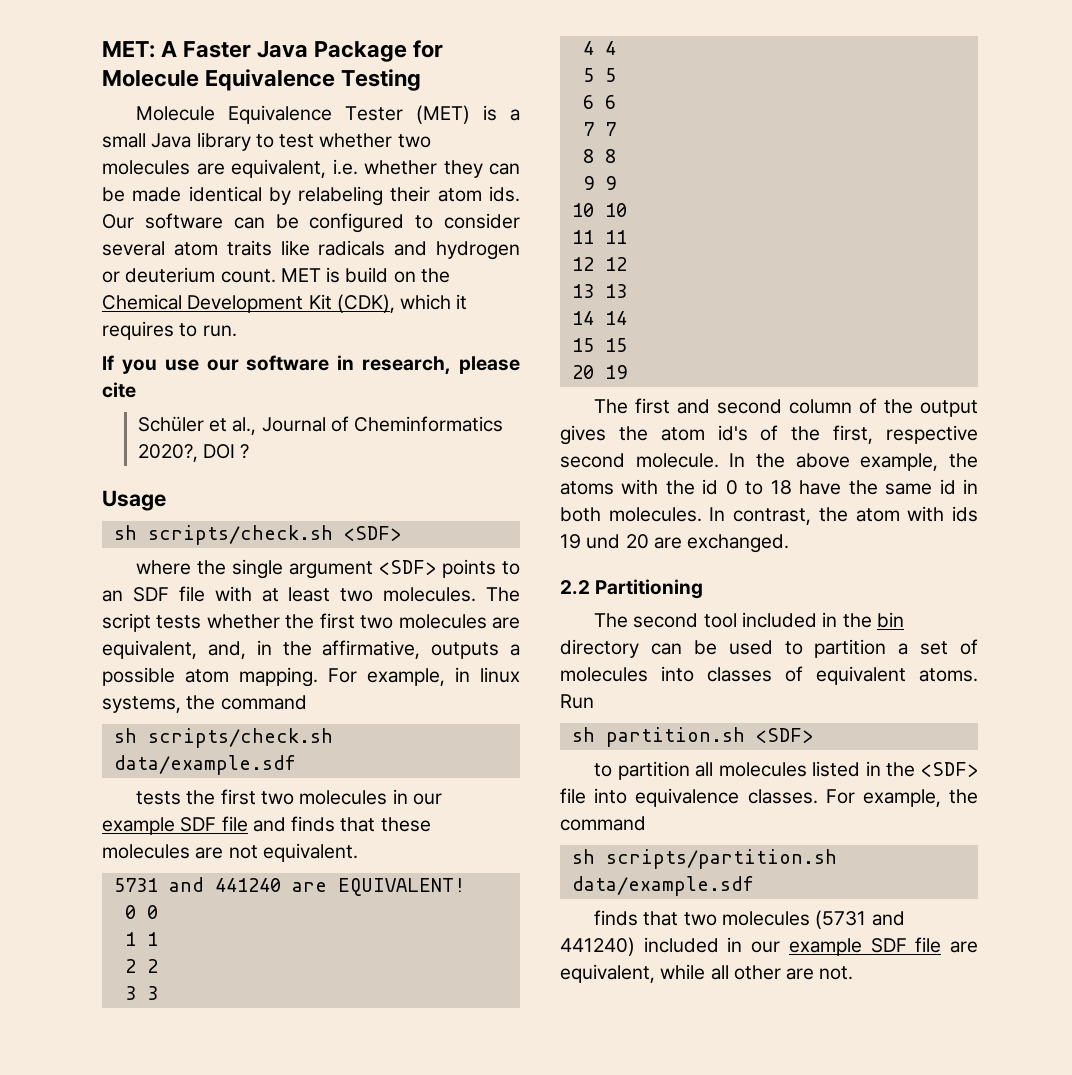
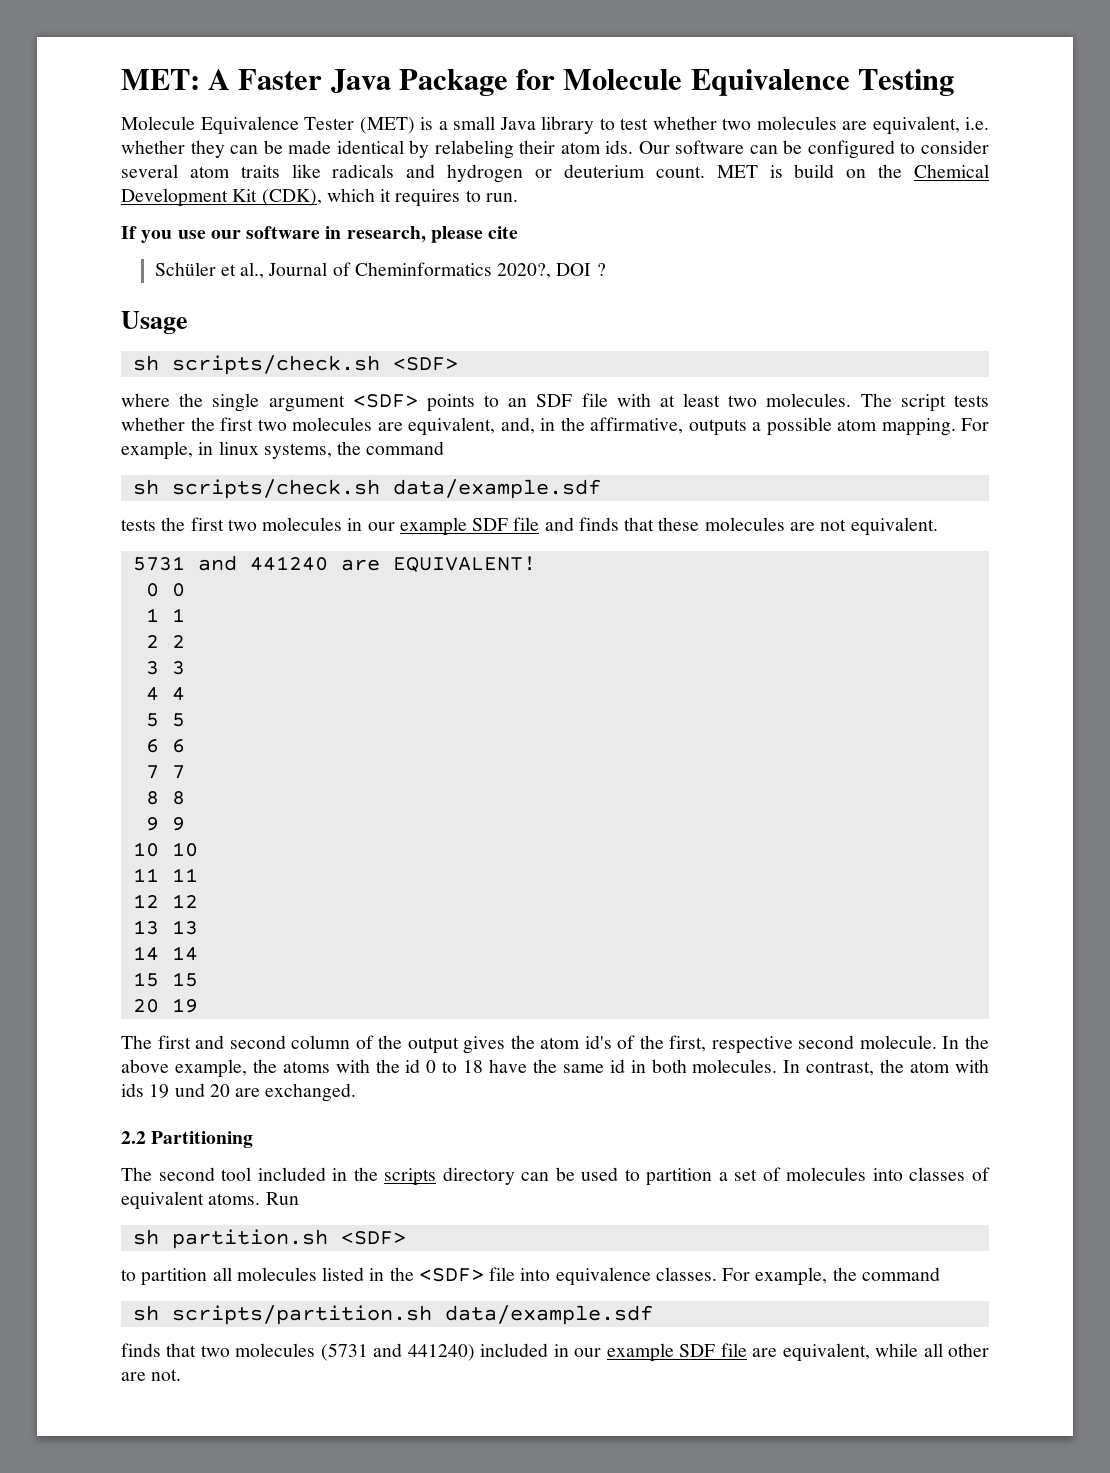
- The second tool included in the bin directory can be used to partition a set of molecules into classes of equivalent atoms.
+ The second tool included in the scripts directory can be used to partition a set of molecules into classes of equivalent atoms.

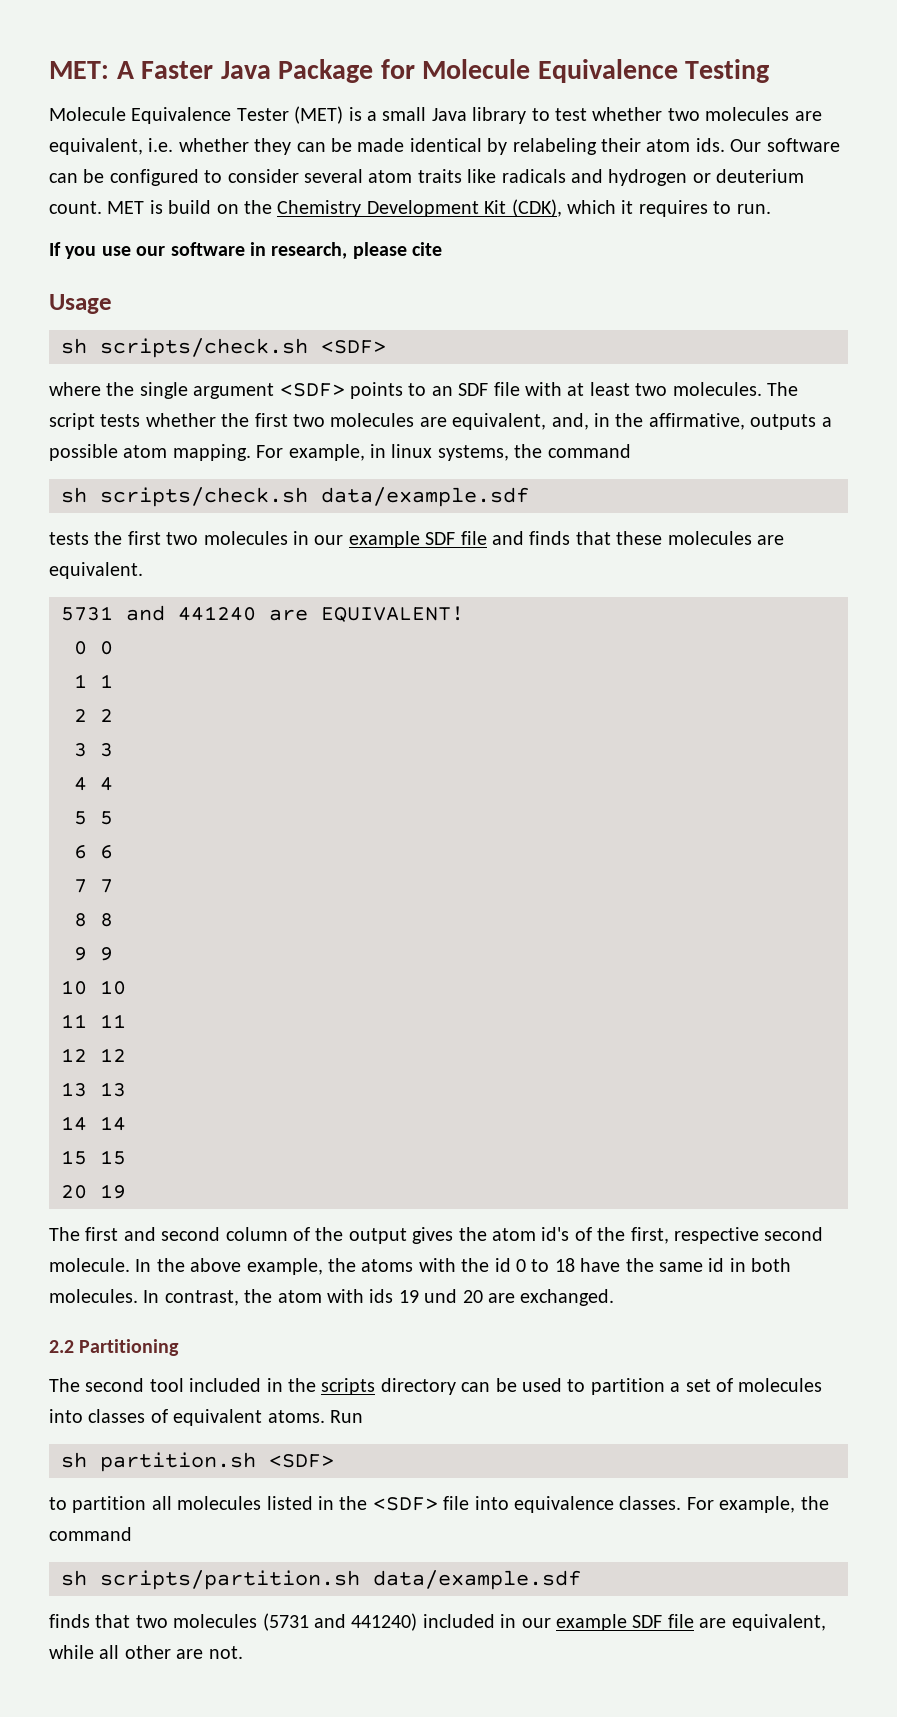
- MET is build on the Chemical Development Kit (CDK), which it requires to run.
+ MET is build on the Chemistry Development Kit (CDK), which it requires to run.
- Schüler et al., Journal of Cheminformatics 2020?, DOI ?
- tests the first two molecules in our example SDF file and finds that these molecules are not equivalent.
+ tests the first two molecules in our example SDF file and finds that these molecules are equivalent.

